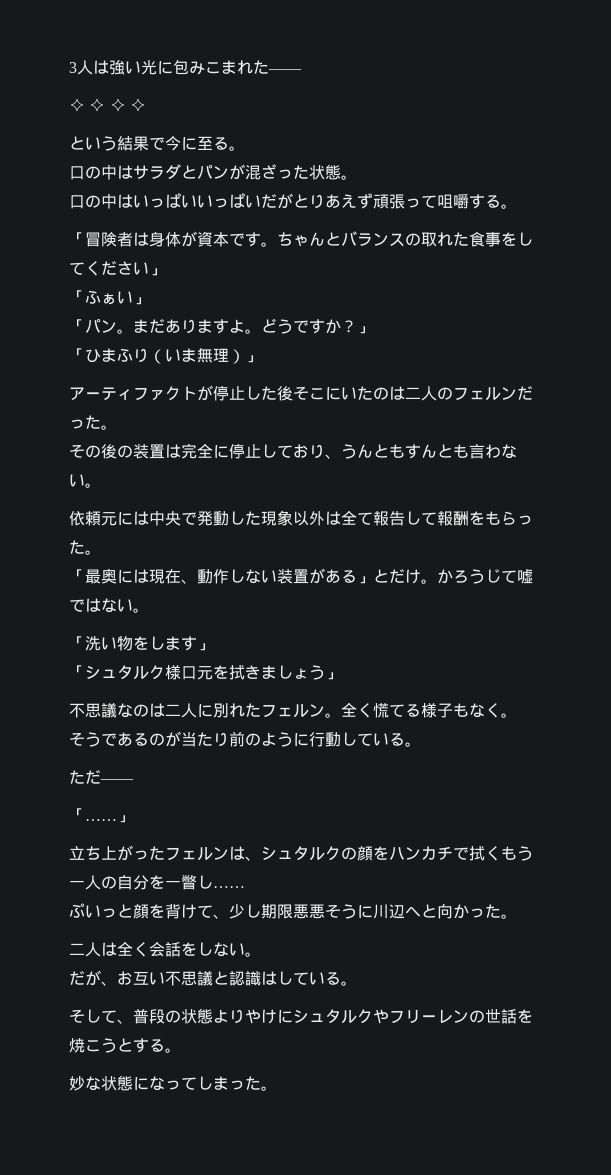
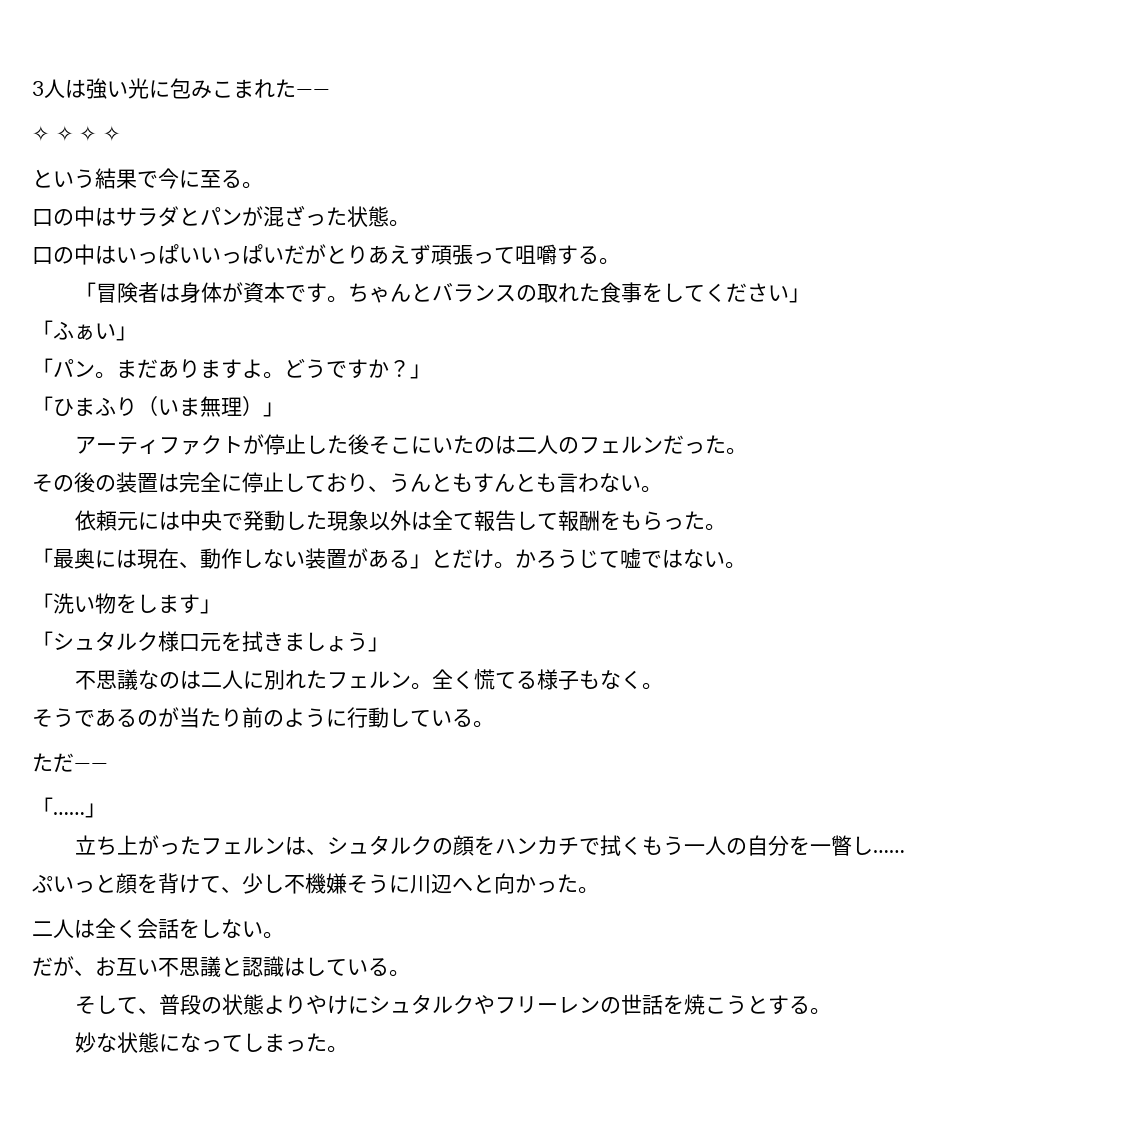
- ぷいっと顔を背けて、少し期限悪悪そうに川辺へと向かった。
+ ぷいっと顔を背けて、少し不機嫌そうに川辺へと向かった。

